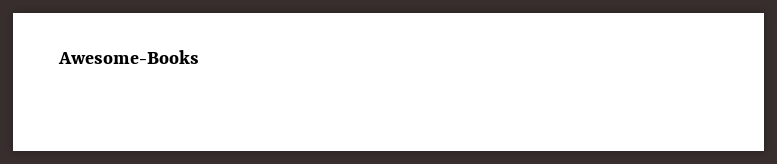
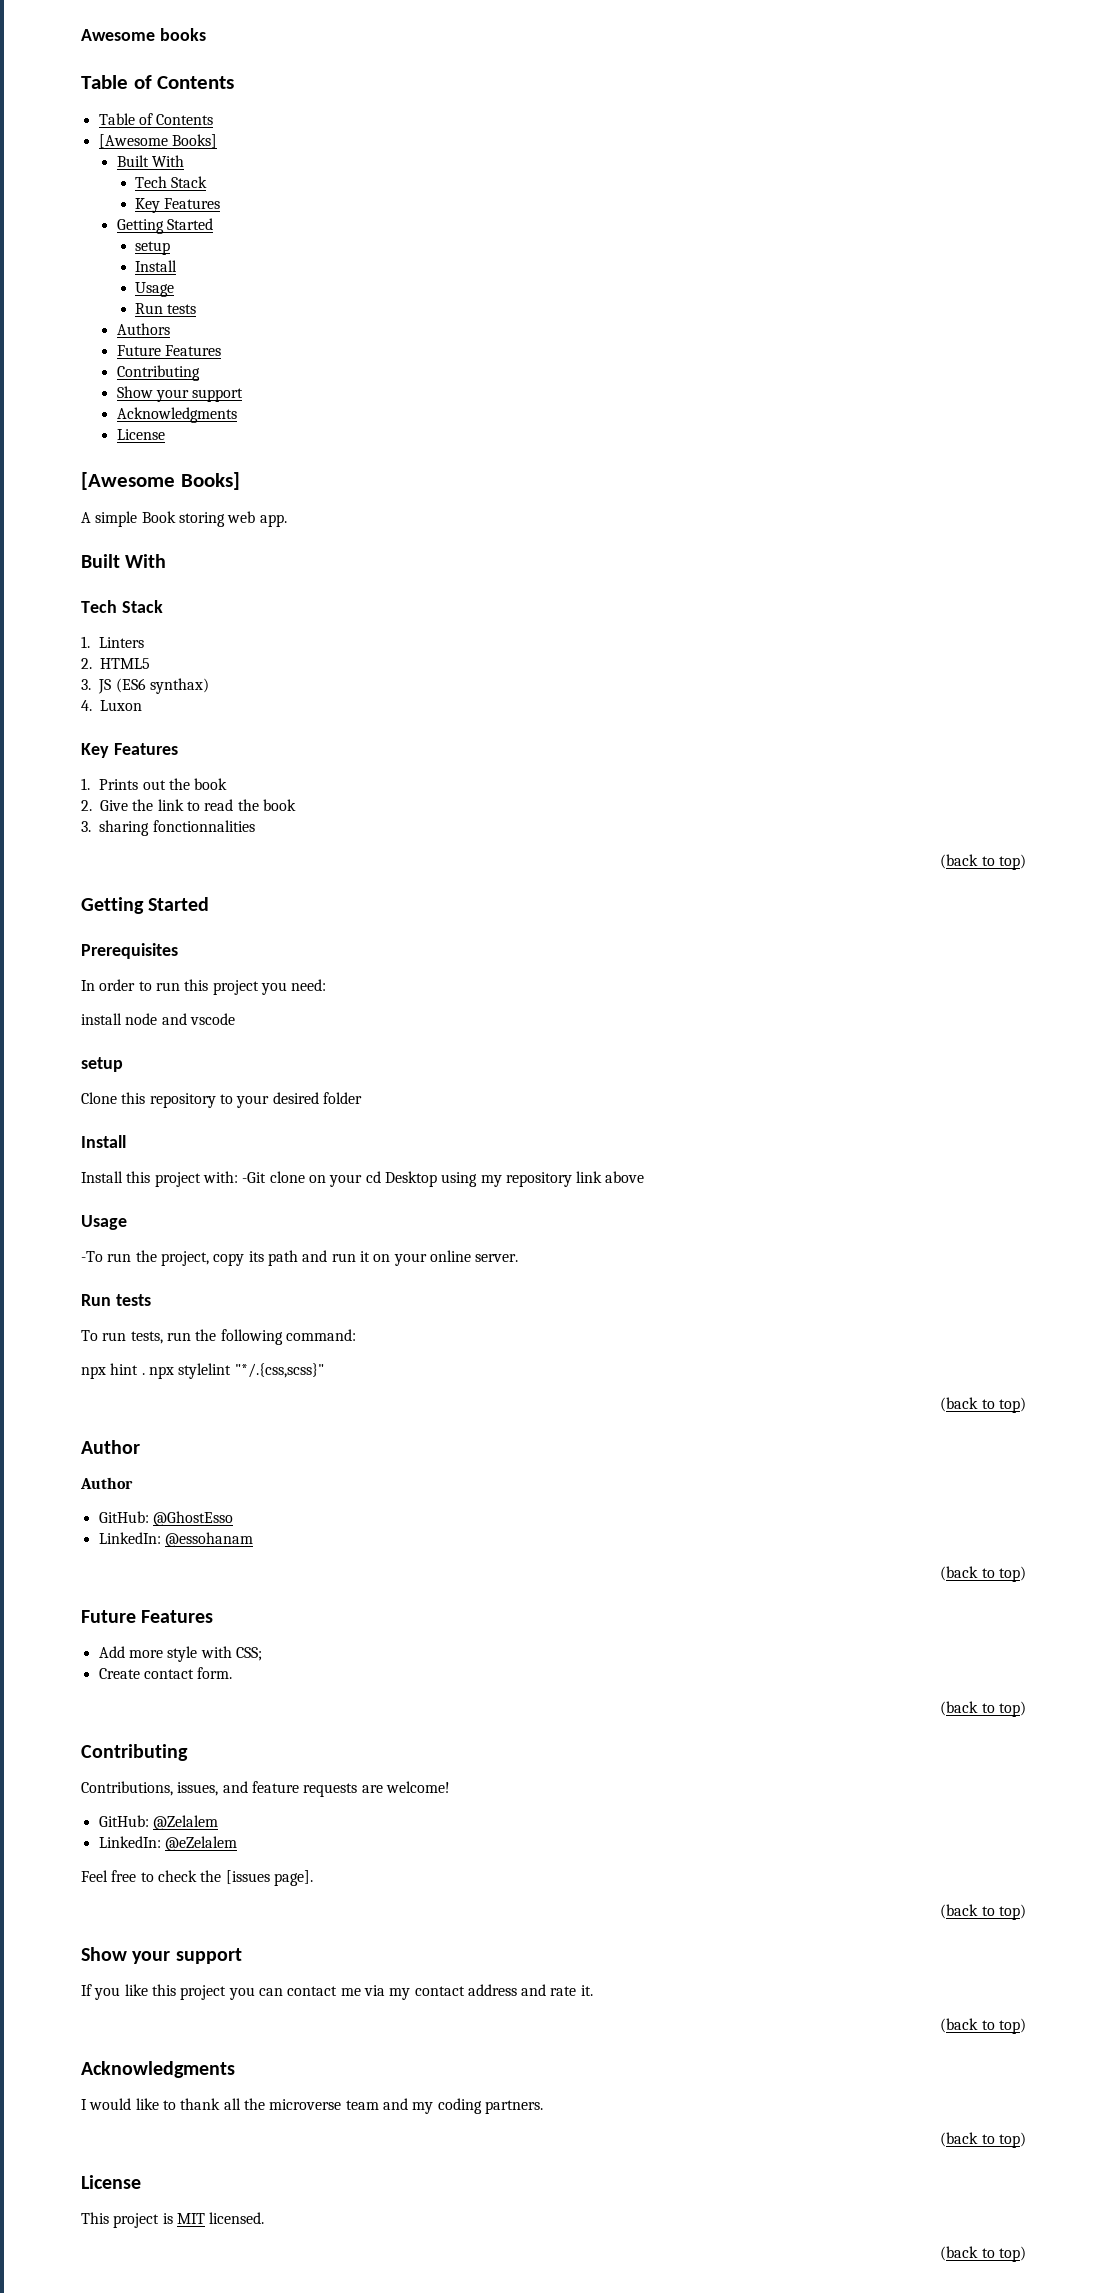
- Awesome-Books
+ Awesome books
+ Table of Contents
+ Table of Contents
+ [Awesome Books]
+ Built With
+ Tech Stack
+ Key Features
+ Getting Started
+ setup
+ Install
+ Usage
+ Run tests
+ Authors
+ Future Features
+ Contributing
+ Show your support
+ Acknowledgments
+ License
+ [Awesome Books]
+ A simple Book storing web app.
+ Built With
+ Tech Stack
+ 1. Linters
+ 2. HTML5
+ 3. JS (ES6 synthax)
+ 4. Luxon
+ Key Features
+ 1. Prints out the book
+ 2. Give the link to read the book
+ 3. sharing fonctionnalities
+ (back to top)
+ Getting Started
+ Prerequisites
+ In order to run this project you need:
+ install node and vscode
+ setup
+ Clone this repository to your desired folder
+ Install
+ Install this project with: -Git clone on your cd Desktop using my repository link above
+ Usage
+ -To run the project, copy its path and run it on your online server.
+ Run tests
+ To run tests, run the following command:
+ npx hint . npx stylelint "*/.{css,scss}"
+ (back to top)
+ Author
+ Author
+ GitHub: @GhostEsso
+ LinkedIn: @essohanam
+ (back to top)
+ Future Features
+ Add more style with CSS;
+ Create contact form.
+ (back to top)
+ Contributing
+ Contributions, issues, and feature requests are welcome!
+ GitHub: @Zelalem
+ LinkedIn: @eZelalem
+ Feel free to check the [issues page].
+ (back to top)
+ Show your support
+ If you like this project you can contact me via my contact address and rate it.
+ (back to top)
+ Acknowledgments
+ I would like to thank all the microverse team and my coding partners.
+ (back to top)
+ License
+ This project is MIT licensed.
+ (back to top)

